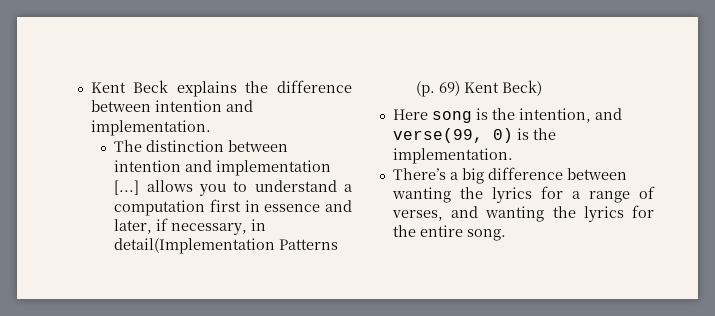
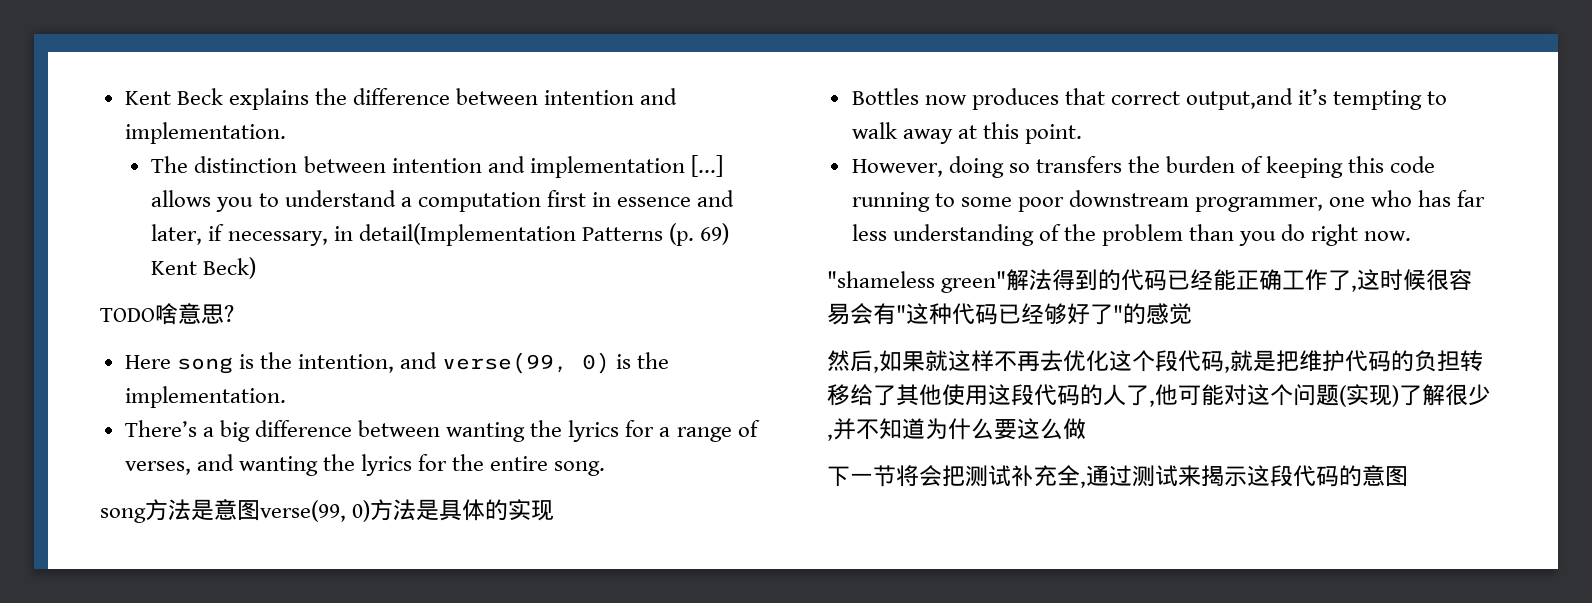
+ TODO啥意思?
+ song方法是意图verse(99, 0)方法是具体的实现
+ Bottles now produces that correct output,and it’s tempting to walk away at this point.
+ However, doing so transfers the burden of keeping this code running to some poor downstream programmer, one who has far less understanding of the problem than you do right now.
+ "shameless green"解法得到的代码已经能正确工作了,这时候很容易会有"这种代码已经够好了"的感觉
+ 然后,如果就这样不再去优化这个段代码,就是把维护代码的负担转移给了其他使用这段代码的人了,他可能对这个问题(实现)了解很少,并不知道为什么要这么做
+ 下一节将会把测试补充全,通过测试来揭示这段代码的意图

